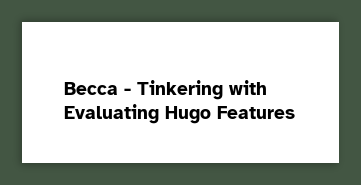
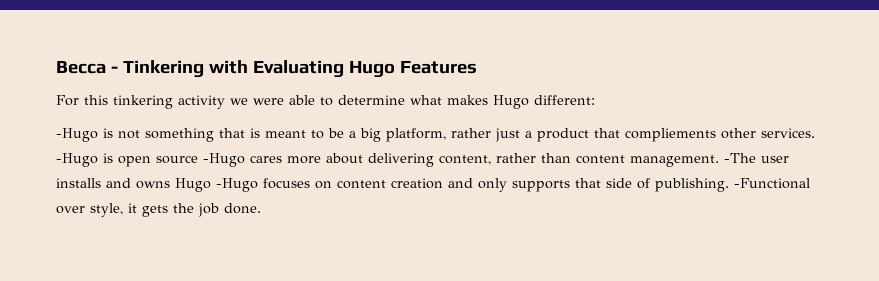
+ For this tinkering activity we were able to determine what makes Hugo different:
+ -Hugo is not something that is meant to be a big platform, rather just a product that compliements other services. -Hugo is open source -Hugo cares more about delivering content, rather than content management. -The user installs and owns Hugo -Hugo focuses on content creation and only supports that side of publishing. -Functional over style, it gets the job done.

